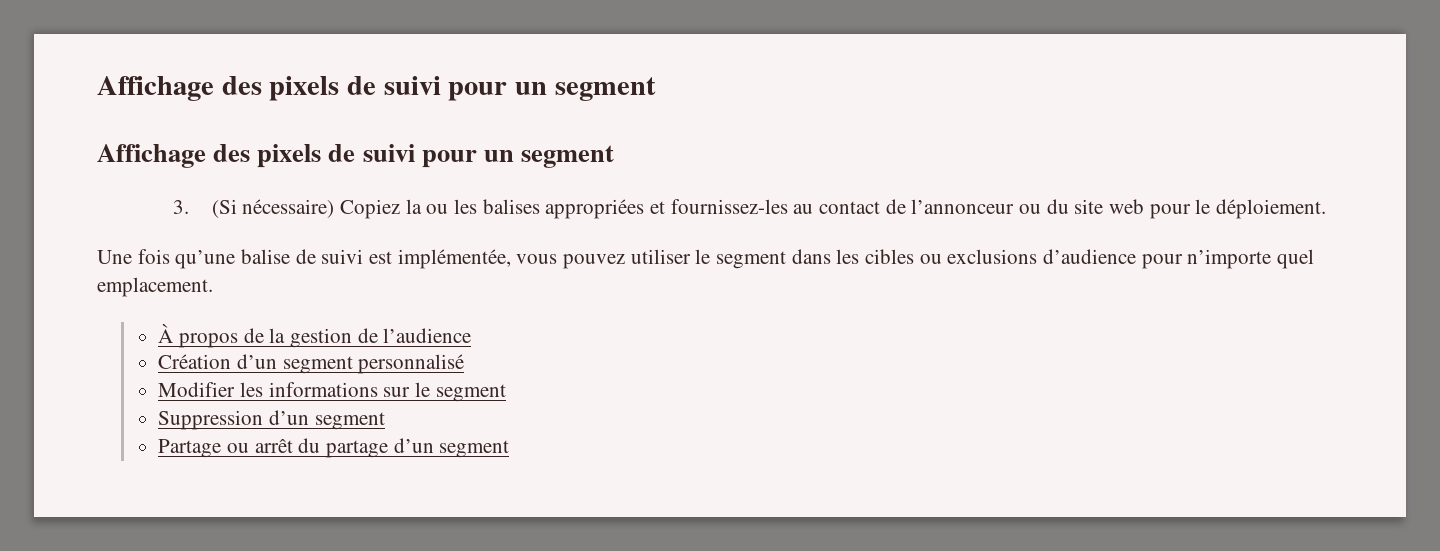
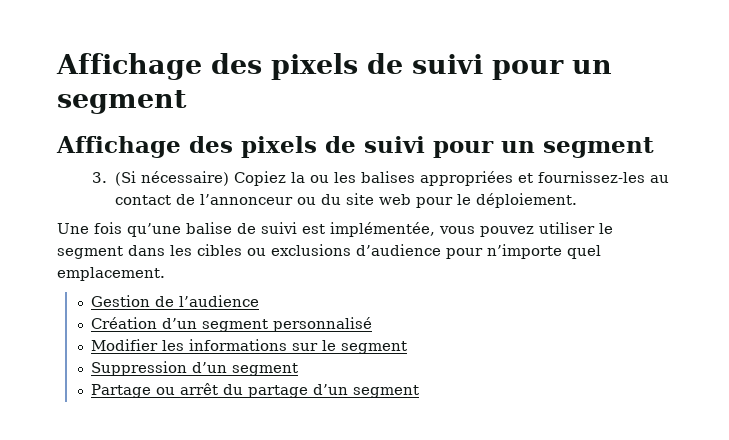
- À propos de la gestion de l’audience
+ Gestion de l’audience

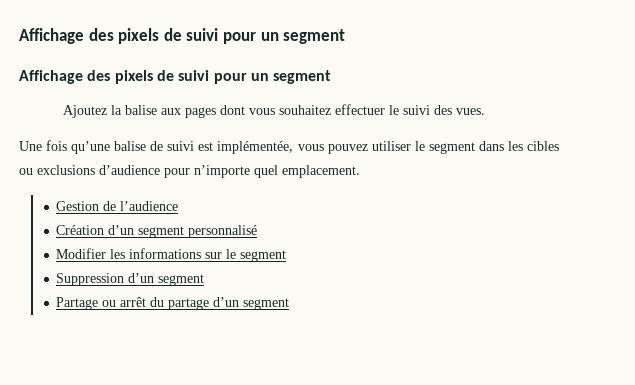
- 3. (Si nécessaire) Copiez la ou les balises appropriées et fournissez-les au contact de l’annonceur ou du site web pour le déploiement.
+ Ajoutez la balise aux pages dont vous souhaitez effectuer le suivi des vues.

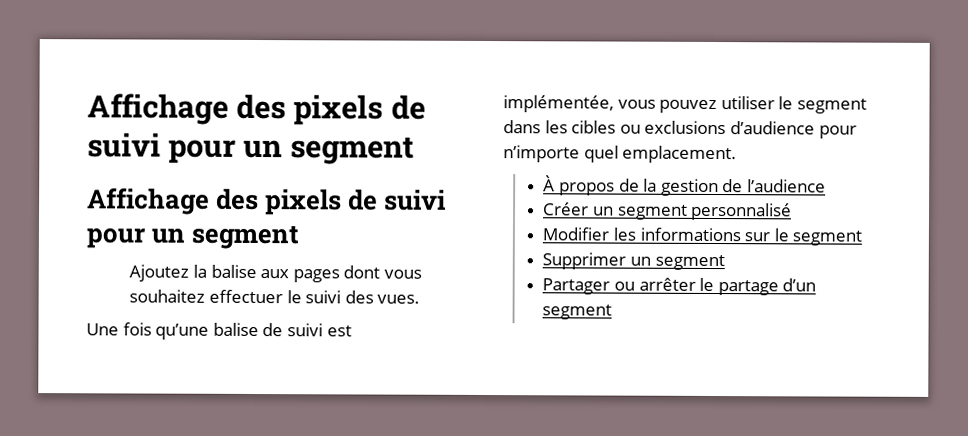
- Gestion de l’audience
+ À propos de la gestion de l’audience
- Création d’un segment personnalisé
+ Créer un segment personnalisé
- Suppression d’un segment
- Partage ou arrêt du partage d’un segment
+ Supprimer un segment
+ Partager ou arrêter le partage d’un segment

